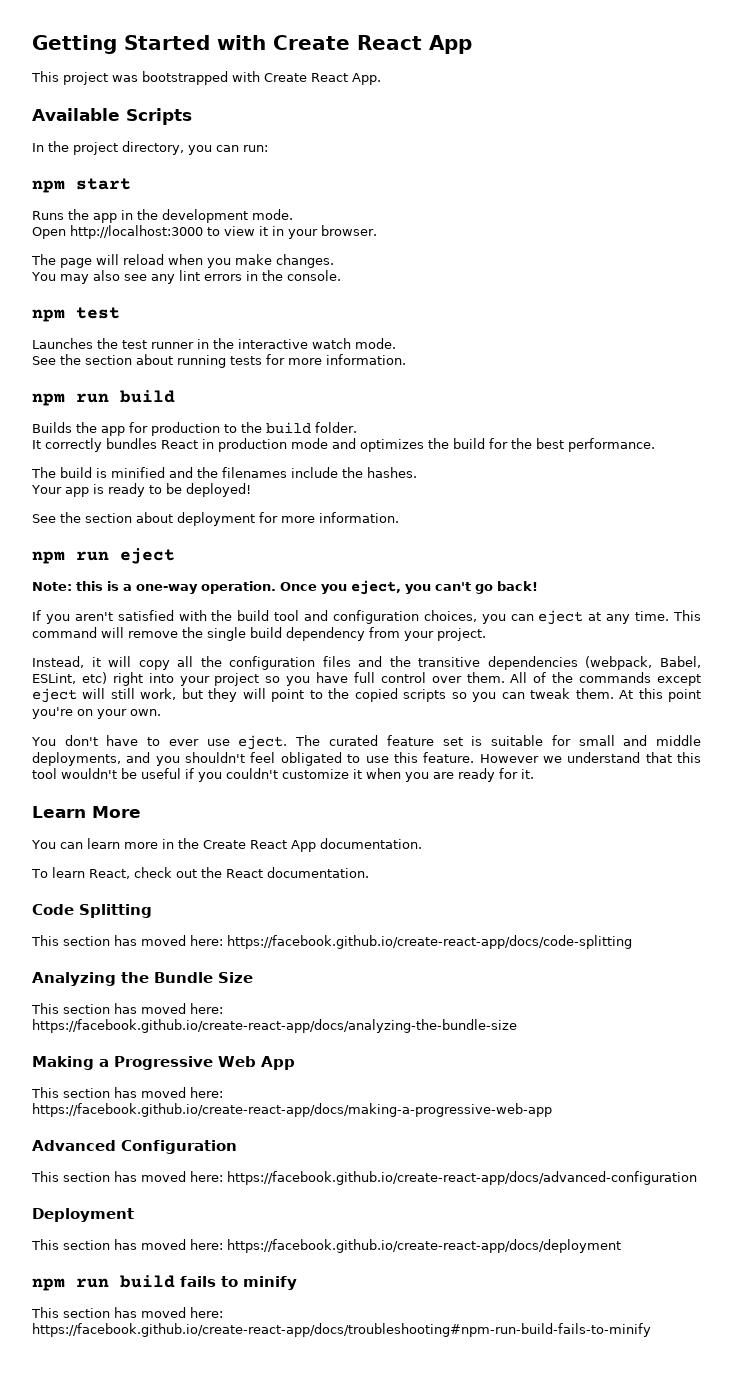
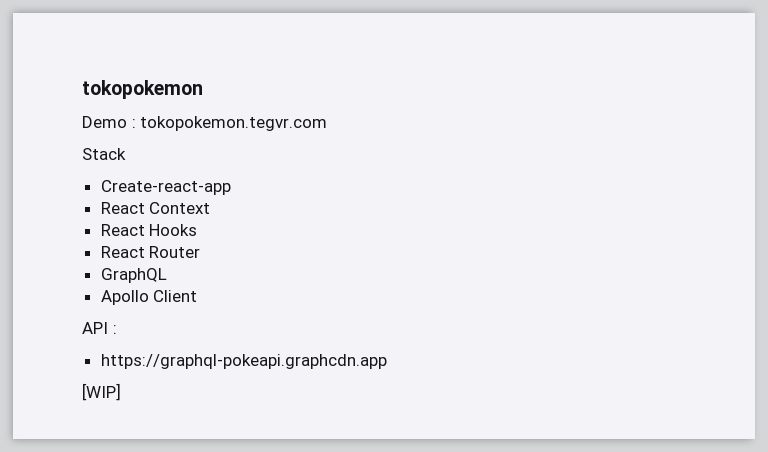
- Getting Started with Create React App
- This project was bootstrapped with Create React App.
- Available Scripts
- In the project directory, you can run:
- npm start
- Runs the app in the development mode.
- Open http://localhost:3000 to view it in your browser.
- The page will reload when you make changes.
- You may also see any lint errors in the console.
- npm test
- Launches the test runner in the interactive watch mode.
- See the section about running tests for more information.
- npm run build
- Builds the app for production to the build folder.
- It correctly bundles React in production mode and optimizes the build for the best performance.
- The build is minified and the filenames include the hashes.
- Your app is ready to be deployed!
- See the section about deployment for more information.
- npm run eject
- Note: this is a one-way operation. Once you eject, you can't go back!
- If you aren't satisfied with the build tool and configuration choices, you can eject at any time. This command will remove the single build dependency from your project.
- Instead, it will copy all the configuration files and the transitive dependencies (webpack, Babel, ESLint, etc) right into your project so you have full control over them. All of the commands except eject will still work, but they will point to the copied scripts so you can tweak them. At this point you're on your own.
- You don't have to ever use eject. The curated feature set is suitable for small and middle deployments, and you shouldn't feel obligated to use this feature. However we understand that this tool wouldn't be useful if you couldn't customize it when you are ready for it.
- Learn More
- You can learn more in the Create React App documentation.
- To learn React, check out the React documentation.
- Code Splitting
- This section has moved here: https://facebook.github.io/create-react-app/docs/code-splitting
- Analyzing the Bundle Size
- This section has moved here: https://facebook.github.io/create-react-app/docs/analyzing-the-bundle-size
- Making a Progressive Web App
- This section has moved here: https://facebook.github.io/create-react-app/docs/making-a-progressive-web-app
- Advanced Configuration
- This section has moved here: https://facebook.github.io/create-react-app/docs/advanced-configuration
- Deployment
- This section has moved here: https://facebook.github.io/create-react-app/docs/deployment
- npm run build fails to minify
- This section has moved here: https://facebook.github.io/create-react-app/docs/troubleshooting#npm-run-build-fails-to-minify
+ tokopokemon
+ Demo : tokopokemon.tegvr.com
+ Stack
+ Create-react-app
+ React Context
+ React Hooks
+ React Router
+ GraphQL
+ Apollo Client
+ API :
+ https://graphql-pokeapi.graphcdn.app
+ [WIP]

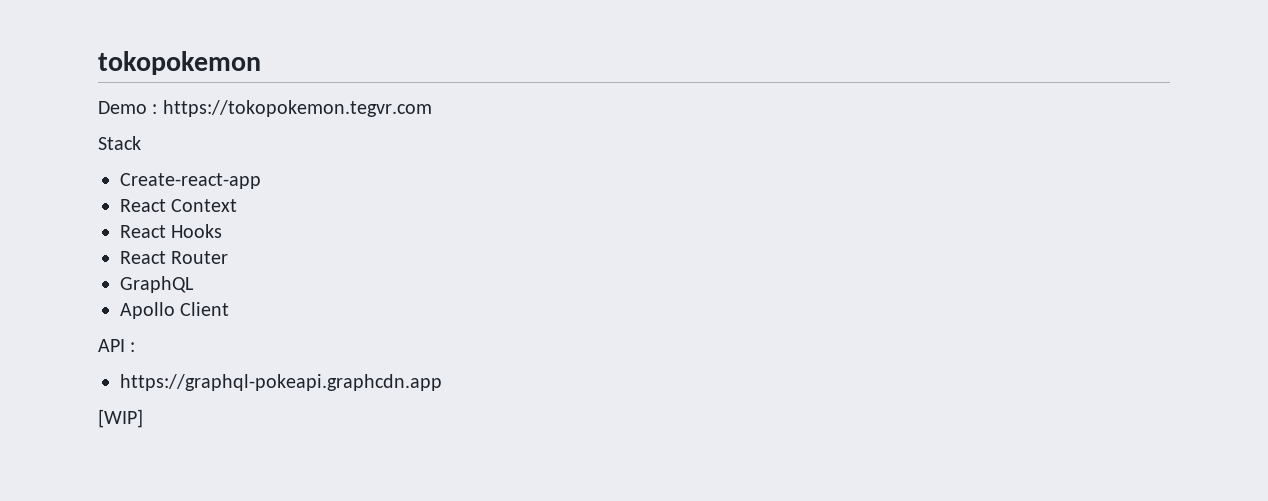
- Demo : tokopokemon.tegvr.com
+ Demo : https://tokopokemon.tegvr.com

